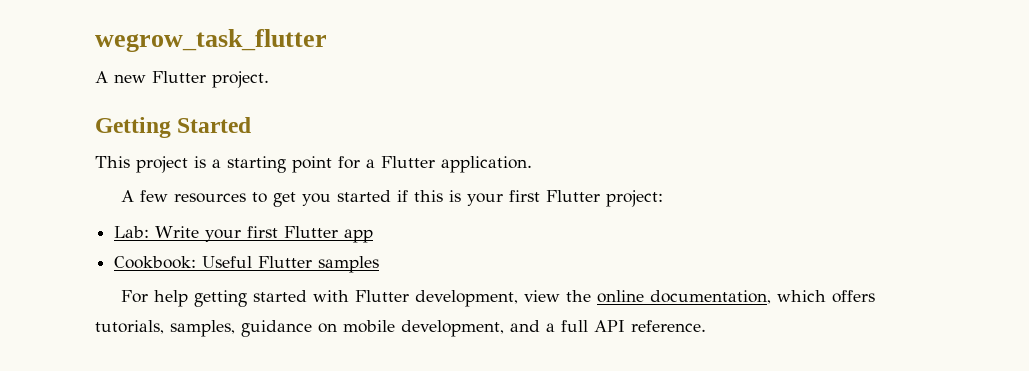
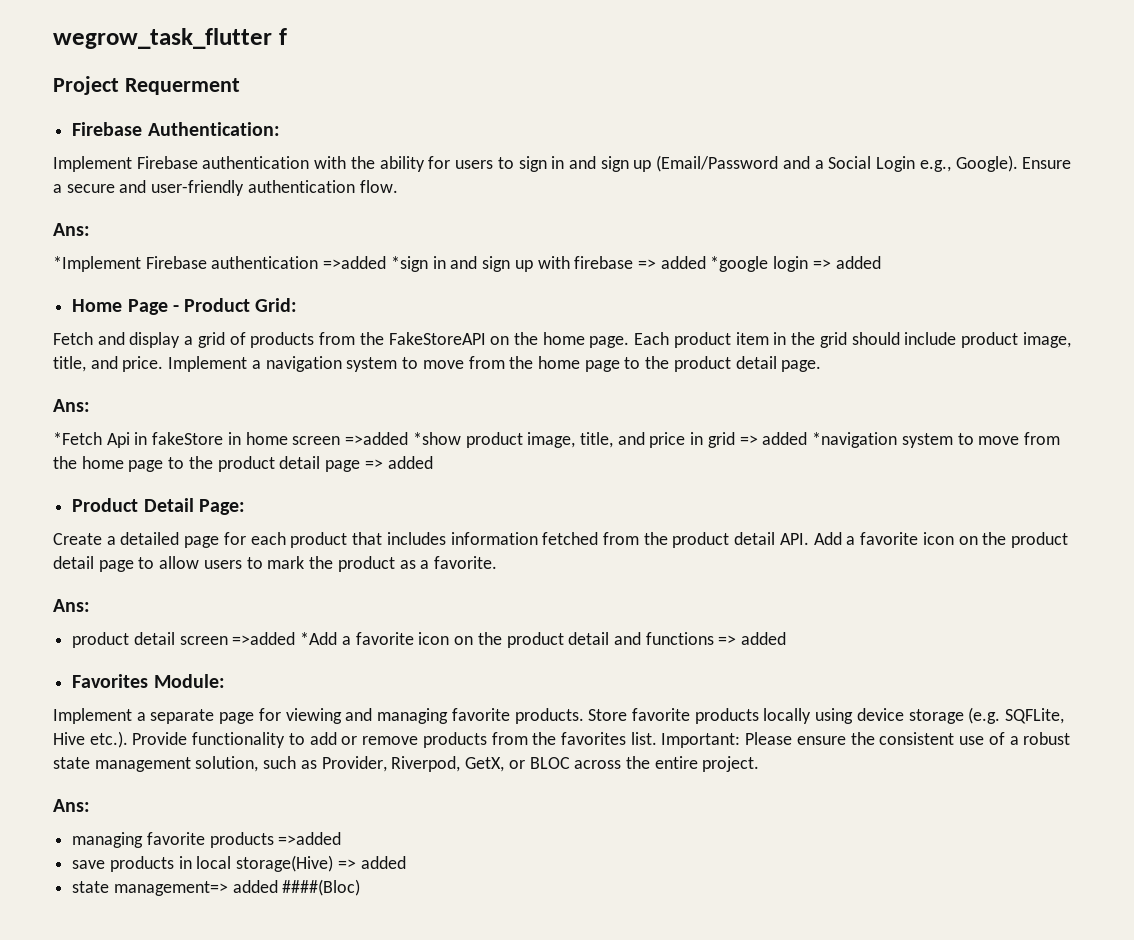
- wegrow_task_flutter
- A new Flutter project.
- Getting Started
- This project is a starting point for a Flutter application.
- A few resources to get you started if this is your first Flutter project:
- Lab: Write your first Flutter app
- Cookbook: Useful Flutter samples
- For help getting started with Flutter development, view the online documentation, which offers tutorials, samples, guidance on mobile development, and a full API reference.
+ wegrow_task_flutter f
+ Project Requerment
+ Firebase Authentication:
+ Implement Firebase authentication with the ability for users to sign in and sign up (Email/Password and a Social Login e.g., Google). Ensure a secure and user-friendly authentication flow.
+ Ans:
+ *Implement Firebase authentication =>added *sign in and sign up with firebase => added *google login => added
+ Home Page - Product Grid:
+ Fetch and display a grid of products from the FakeStoreAPI on the home page. Each product item in the grid should include product image, title, and price. Implement a navigation system to move from the home page to the product detail page.
+ Ans:
+ *Fetch Api in fakeStore in home screen =>added *show product image, title, and price in grid => added *navigation system to move from the home page to the product detail page => added
+ Product Detail Page:
+ Create a detailed page for each product that includes information fetched from the product detail API. Add a favorite icon on the product detail page to allow users to mark the product as a favorite.
+ Ans:
+ product detail screen =>added *Add a favorite icon on the product detail and functions => added
+ Favorites Module:
+ Implement a separate page for viewing and managing favorite products. Store favorite products locally using device storage (e.g. SQFLite, Hive etc.). Provide functionality to add or remove products from the favorites list. Important: Please ensure the consistent use of a robust state management solution, such as Provider, Riverpod, GetX, or BLOC across the entire project.
+ Ans:
+ managing favorite products =>added
+ save products in local storage(Hive) => added
+ state management=> added ####(Bloc)

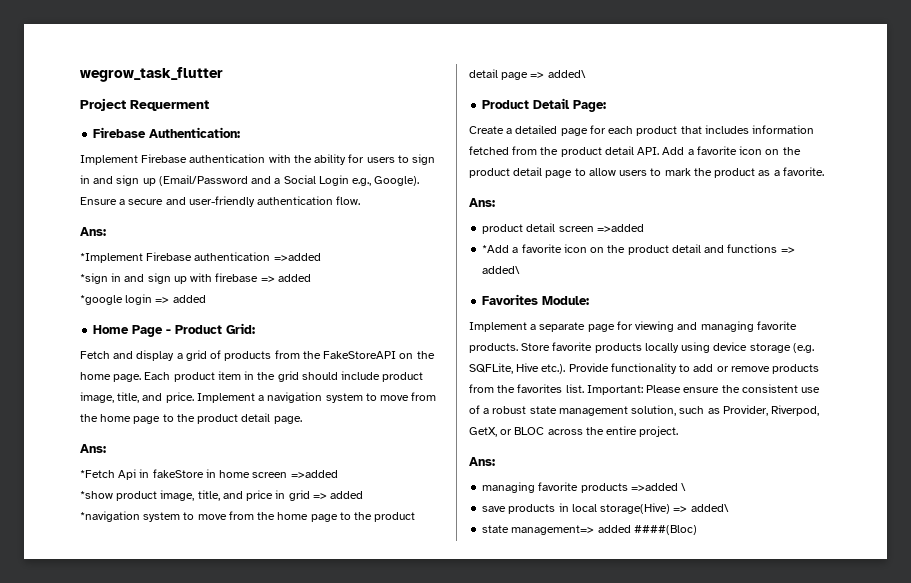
- wegrow_task_flutter f
+ wegrow_task_flutter
- *Implement Firebase authentication =>added *sign in and sign up with firebase => added *google login => added
+ *Implement Firebase authentication =>added
+ *sign in and sign up with firebase => added
+ *google login => added
- *Fetch Api in fakeStore in home screen =>added *show product image, title, and price in grid => added *navigation system to move from the home page to the product detail page => added
+ *Fetch Api in fakeStore in home screen =>added
+ *show product image, title, and price in grid => added
+ *navigation system to move from the home page to the product detail page => added\
- product detail screen =>added *Add a favorite icon on the product detail and functions => added
+ product detail screen =>added
+ *Add a favorite icon on the product detail and functions => added\
- managing favorite products =>added
+ managing favorite products =>added \
- save products in local storage(Hive) => added
+ save products in local storage(Hive) => added\

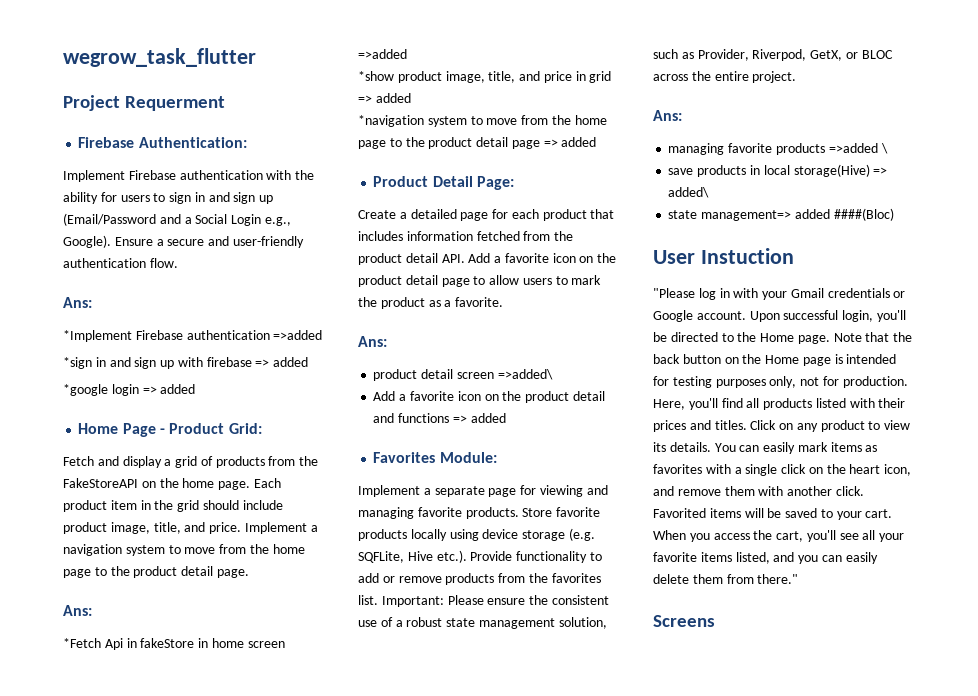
- *navigation system to move from the home page to the product detail page => added\
+ *navigation system to move from the home page to the product detail page => added
- product detail screen =>added
- *Add a favorite icon on the product detail and functions => added\
+ product detail screen =>added\
+ Add a favorite icon on the product detail and functions => added
+ User Instuction
+ "Please log in with your Gmail credentials or Google account. Upon successful login, you'll be directed to the Home page. Note that the back button on the Home page is intended for testing purposes only, not for production. Here, you'll find all products listed with their prices and titles. Click on any product to view its details. You can easily mark items as favorites with a single click on the heart icon, and remove them with another click. Favorited items will be saved to your cart. When you access the cart, you'll see all your favorite items listed, and you can easily delete them from there."
+ Screens

